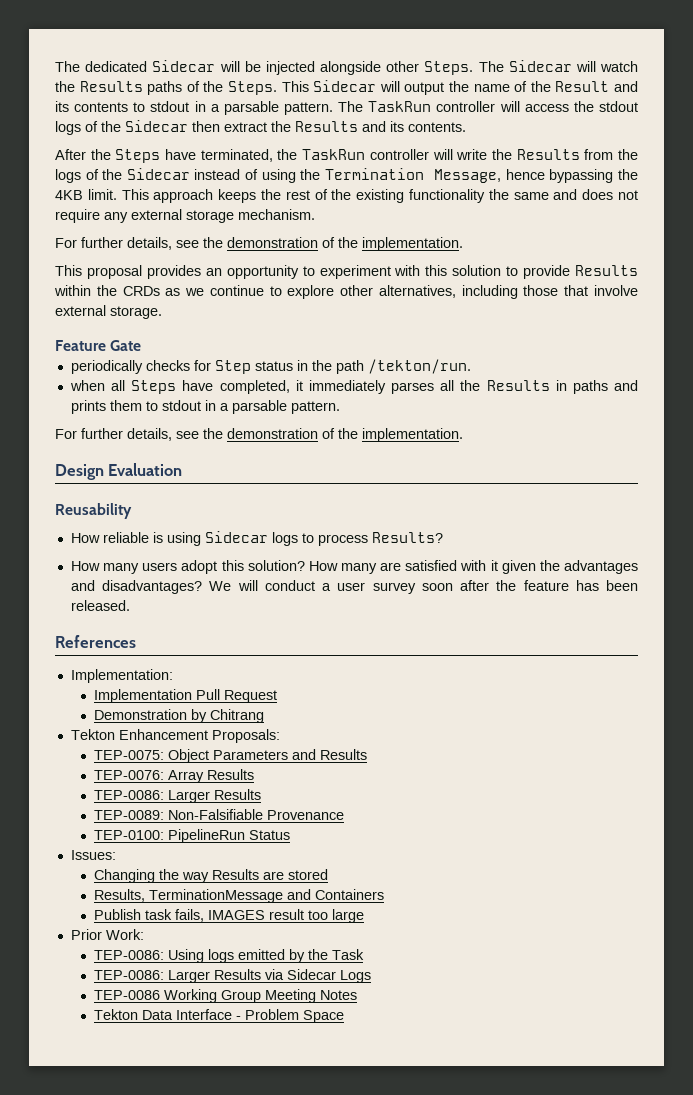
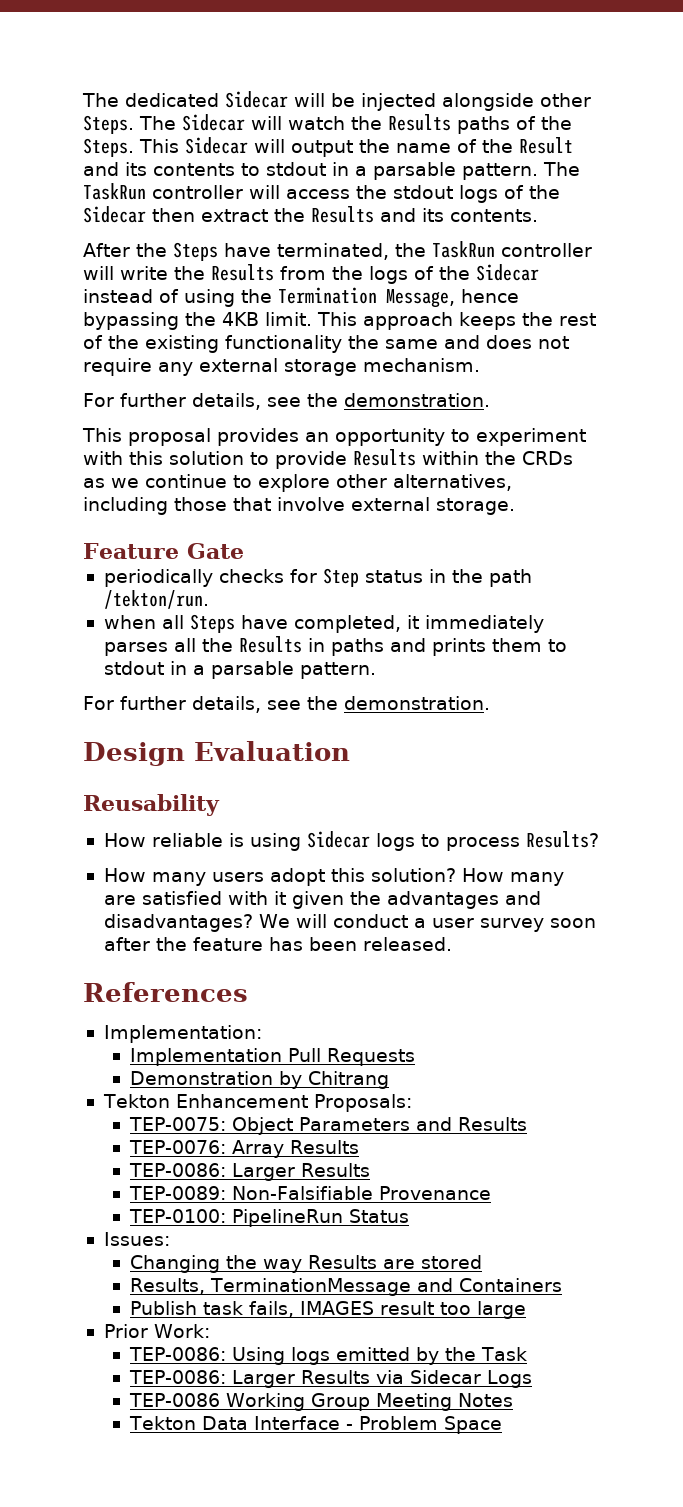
  This approach keeps the rest of the existing functionality the same and does not require any external storage mechanism.
- For further details, see the demonstration of the implementation.
+ For further details, see the demonstration.
  when all Steps have completed, it immediately parses all the Results in paths and prints them to stdout in a parsable pattern.
- For further details, see the demonstration of the implementation.
+ For further details, see the demonstration.
- Implementation Pull Request
+ Implementation Pull Requests

